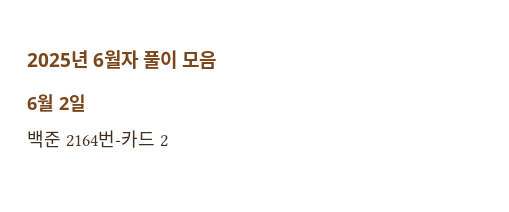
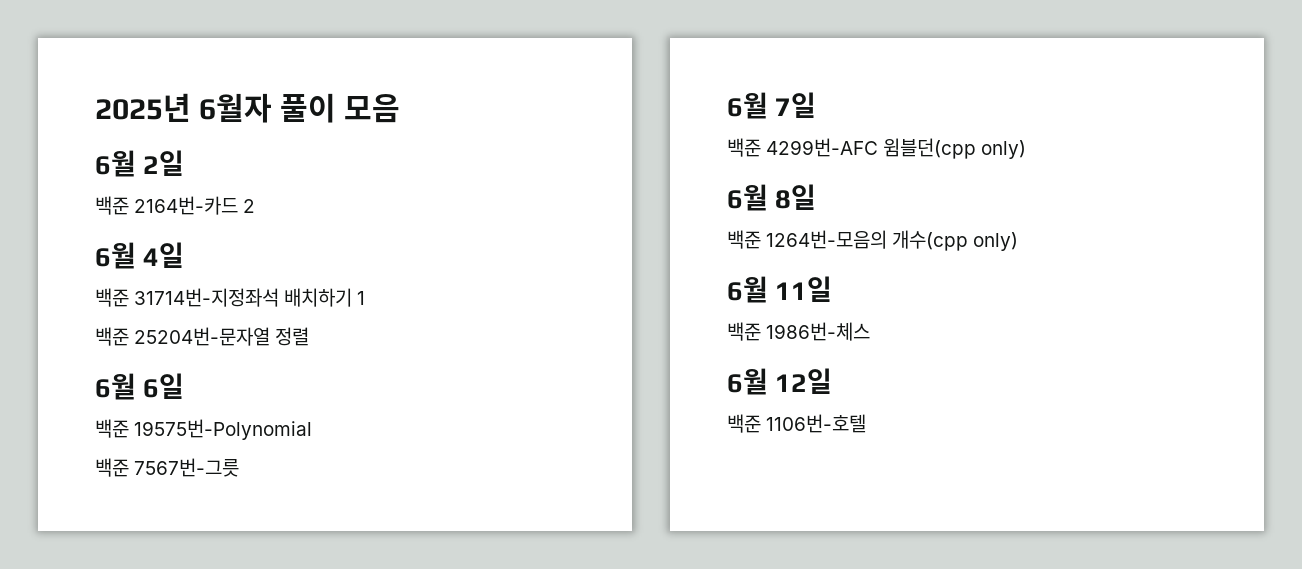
+ 6월 4일
+ 백준 31714번-지정좌석 배치하기 1
+ 백준 25204번-문자열 정렬
+ 6월 6일
+ 백준 19575번-Polynomial
+ 백준 7567번-그릇
+ 6월 7일
+ 백준 4299번-AFC 윔블던(cpp only)
+ 6월 8일
+ 백준 1264번-모음의 개수(cpp only)
+ 6월 11일
+ 백준 1986번-체스
+ 6월 12일
+ 백준 1106번-호텔

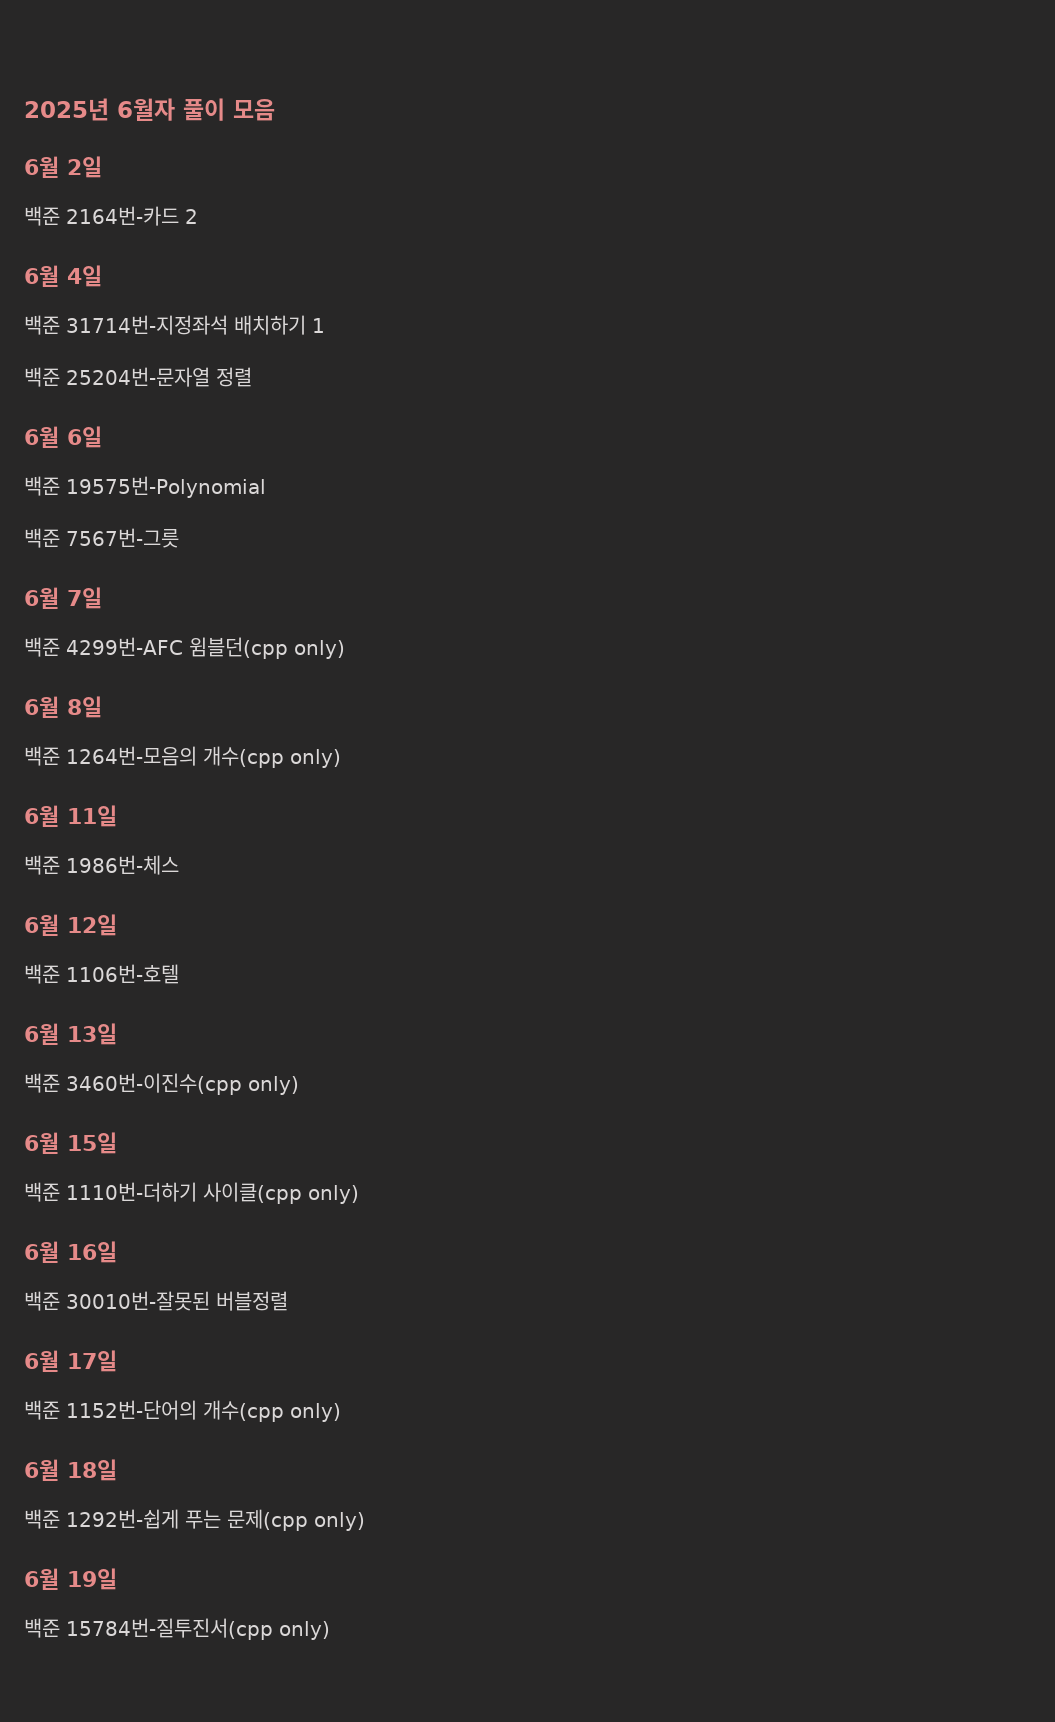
+ 6월 13일
+ 백준 3460번-이진수(cpp only)
+ 6월 15일
+ 백준 1110번-더하기 사이클(cpp only)
+ 6월 16일
+ 백준 30010번-잘못된 버블정렬
+ 6월 17일
+ 백준 1152번-단어의 개수(cpp only)
+ 6월 18일
+ 백준 1292번-쉽게 푸는 문제(cpp only)
+ 6월 19일
+ 백준 15784번-질투진서(cpp only)

